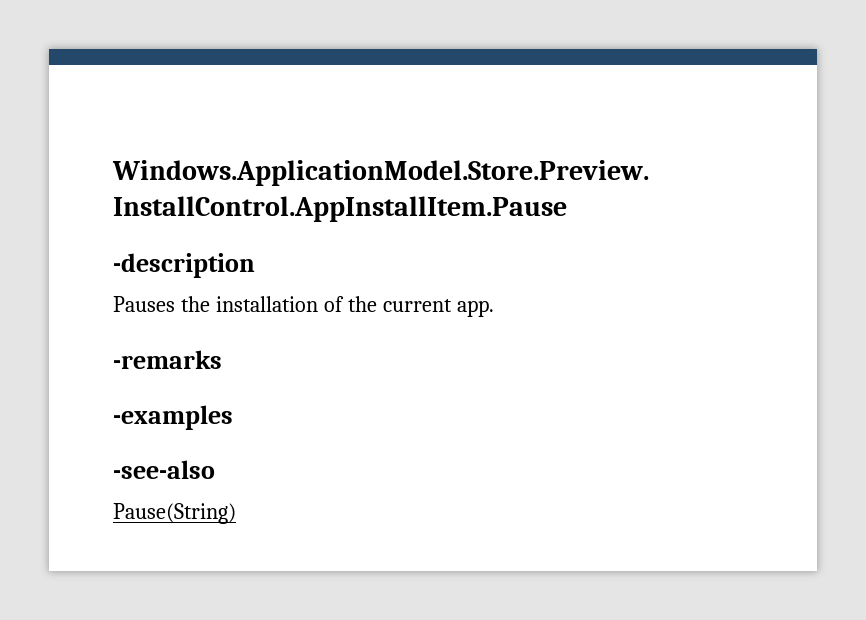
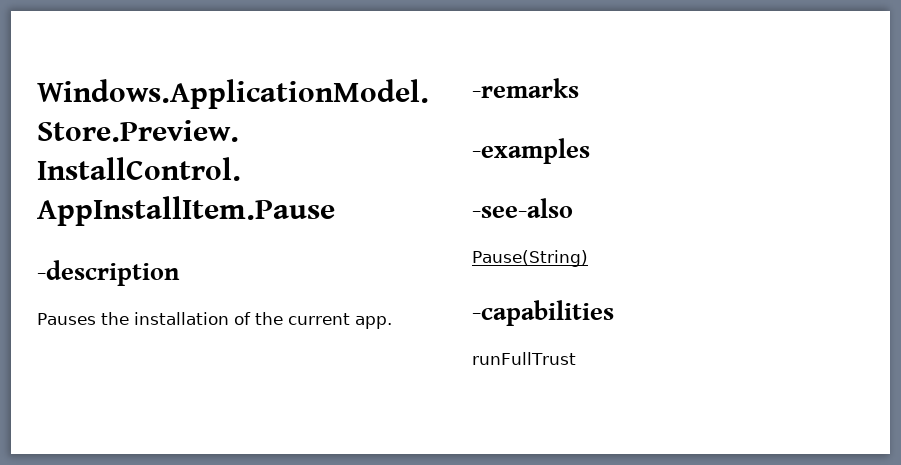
+ -capabilities
+ runFullTrust

